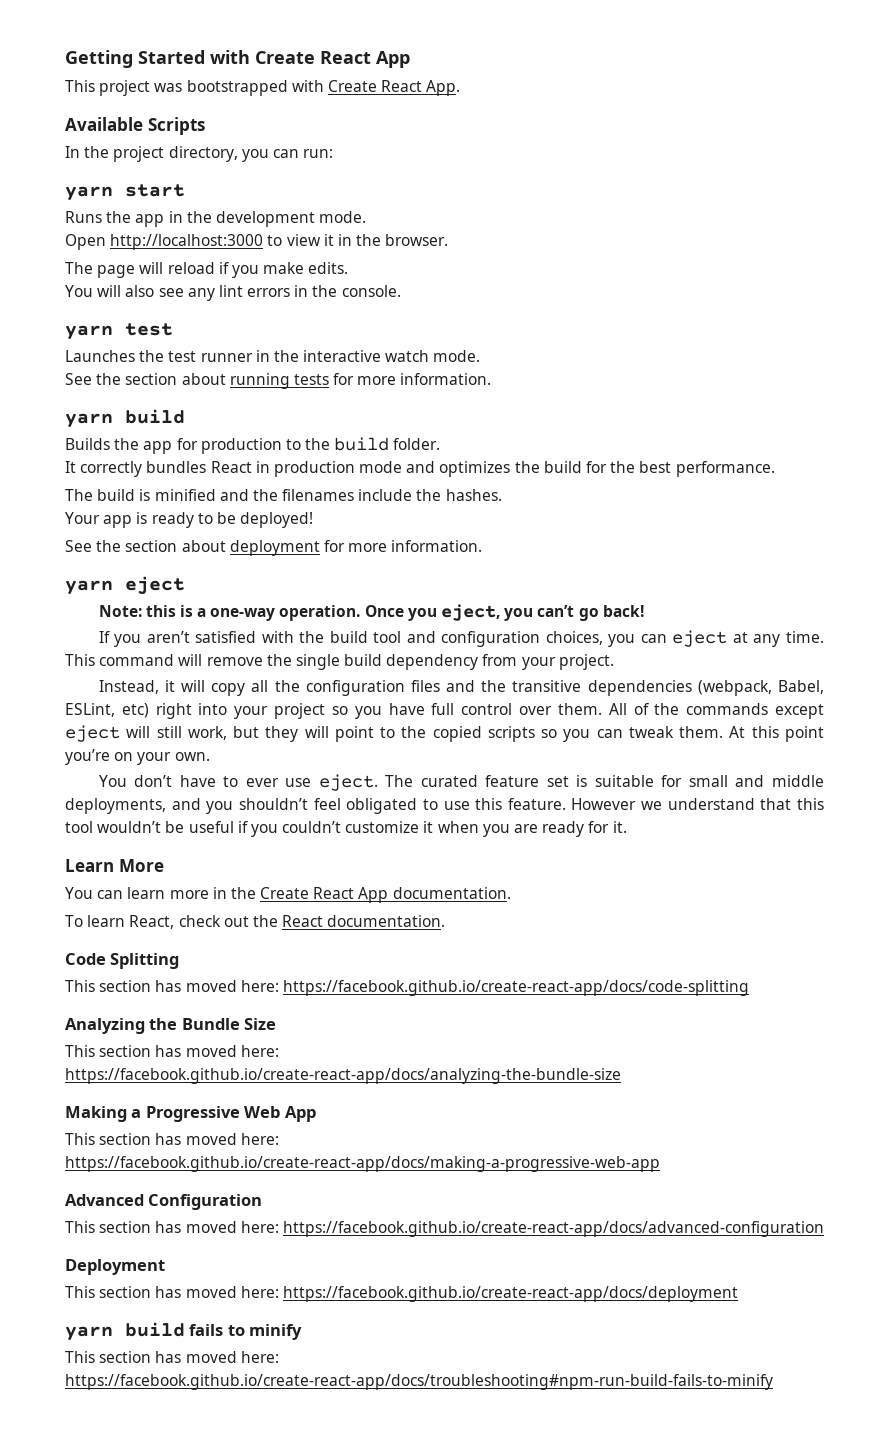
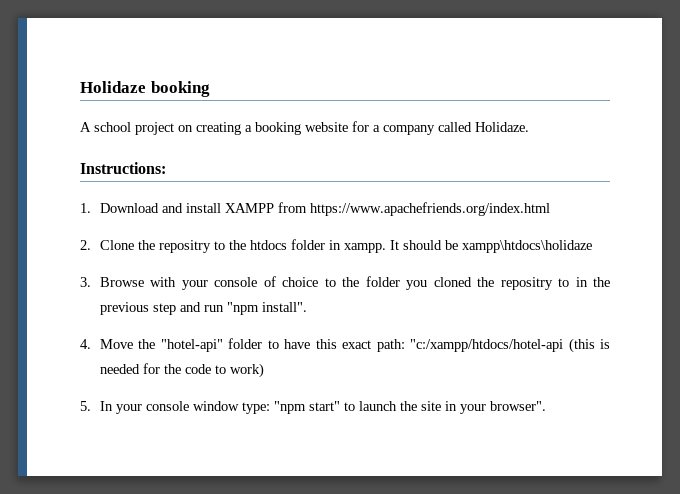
- Getting Started with Create React App
- This project was bootstrapped with Create React App.
- Available Scripts
- In the project directory, you can run:
- yarn start
- Runs the app in the development mode.
- Open http://localhost:3000 to view it in the browser.
- The page will reload if you make edits.
- You will also see any lint errors in the console.
- yarn test
- Launches the test runner in the interactive watch mode.
- See the section about running tests for more information.
- yarn build
- Builds the app for production to the build folder.
- It correctly bundles React in production mode and optimizes the build for the best performance.
- The build is minified and the filenames include the hashes.
- Your app is ready to be deployed!
- See the section about deployment for more information.
- yarn eject
- Note: this is a one-way operation. Once you eject, you can’t go back!
- If you aren’t satisfied with the build tool and configuration choices, you can eject at any time. This command will remove the single build dependency from your project.
- Instead, it will copy all the configuration files and the transitive dependencies (webpack, Babel, ESLint, etc) right into your project so you have full control over them. All of the commands except eject will still work, but they will point to the copied scripts so you can tweak them. At this point you’re on your own.
- You don’t have to ever use eject. The curated feature set is suitable for small and middle deployments, and you shouldn’t feel obligated to use this feature. However we understand that this tool wouldn’t be useful if you couldn’t customize it when you are ready for it.
- Learn More
- You can learn more in the Create React App documentation.
- To learn React, check out the React documentation.
- Code Splitting
- This section has moved here: https://facebook.github.io/create-react-app/docs/code-splitting
- Analyzing the Bundle Size
- This section has moved here: https://facebook.github.io/create-react-app/docs/analyzing-the-bundle-size
- Making a Progressive Web App
- This section has moved here: https://facebook.github.io/create-react-app/docs/making-a-progressive-web-app
- Advanced Configuration
- This section has moved here: https://facebook.github.io/create-react-app/docs/advanced-configuration
- Deployment
- This section has moved here: https://facebook.github.io/create-react-app/docs/deployment
- yarn build fails to minify
- This section has moved here: https://facebook.github.io/create-react-app/docs/troubleshooting#npm-run-build-fails-to-minify
+ Holidaze booking
+ A school project on creating a booking website for a company called Holidaze.
+ Instructions:
+ 1. Download and install XAMPP from https://www.apachefriends.org/index.html
+ 2. Clone the repositry to the htdocs folder in xampp. It should be xampp\htdocs\holidaze
+ 3. Browse with your console of choice to the folder you cloned the repositry to in the previous step and run "npm install".
+ 4. Move the "hotel-api" folder to have this exact path: "c:/xampp/htdocs/hotel-api (this is needed for the code to work)
+ 5. In your console window type: "npm start" to launch the site in your browser".

